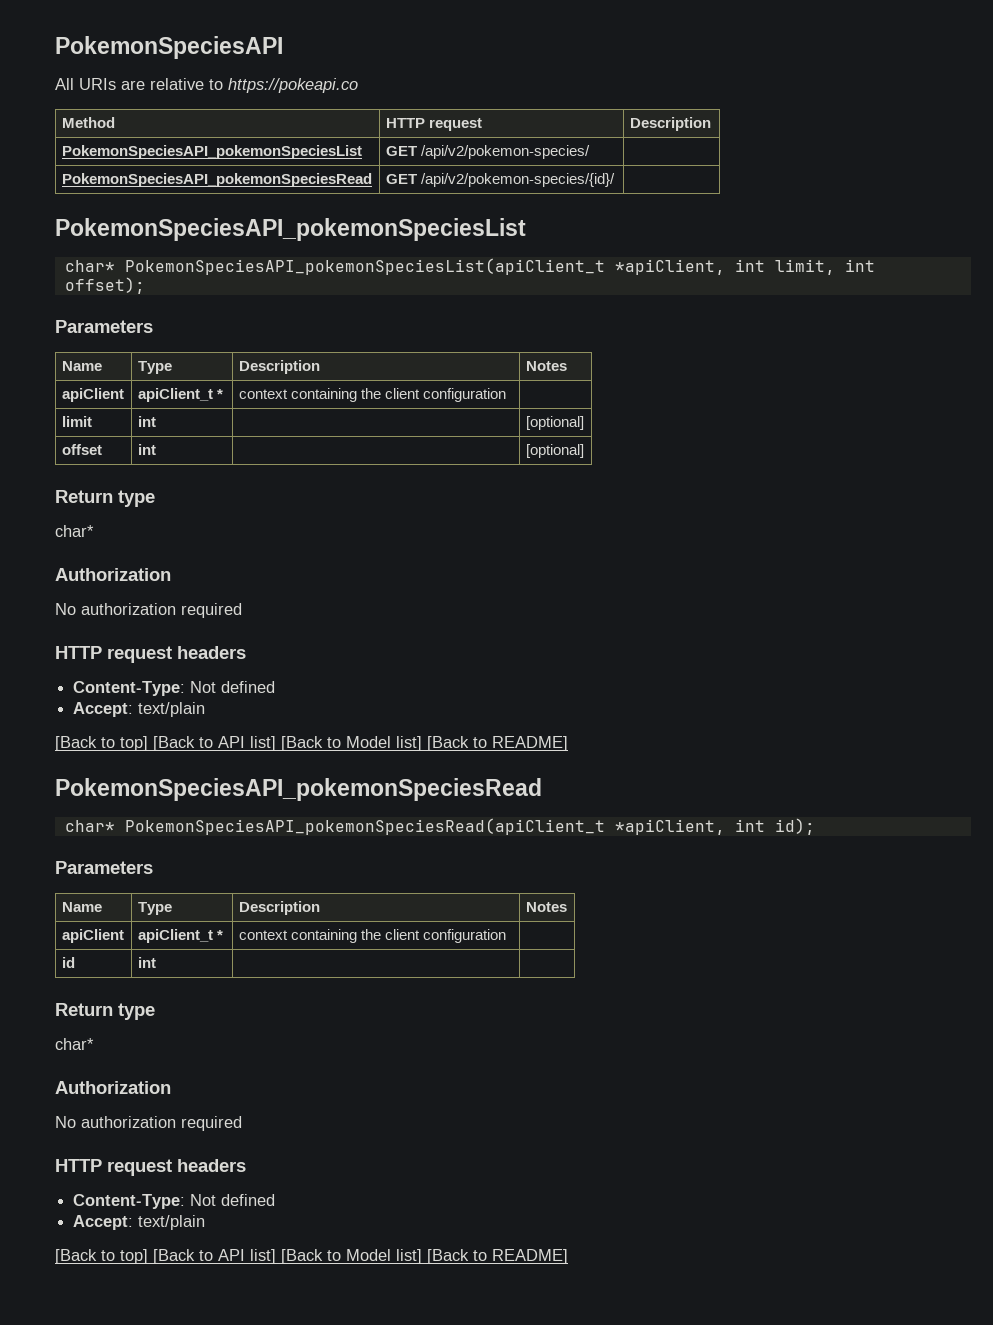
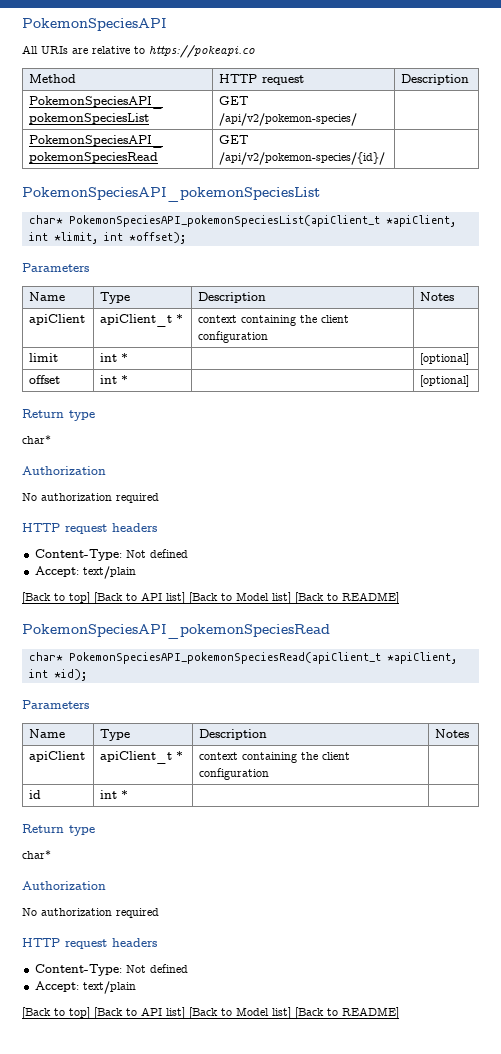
- char* PokemonSpeciesAPI_pokemonSpeciesList(apiClient_t *apiClient, int limit, int offset);
+ char* PokemonSpeciesAPI_pokemonSpeciesList(apiClient_t *apiClient, int *limit, int *offset);
- limit | int | | [optional]
+ limit | int * | | [optional]
- offset | int | | [optional]
+ offset | int * | | [optional]
- char* PokemonSpeciesAPI_pokemonSpeciesRead(apiClient_t *apiClient, int id);
+ char* PokemonSpeciesAPI_pokemonSpeciesRead(apiClient_t *apiClient, int *id);
- id | int | |
+ id | int * | |

